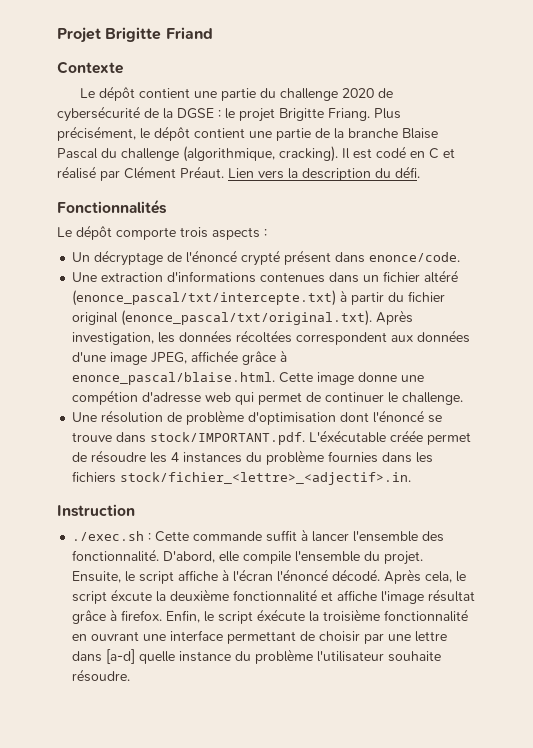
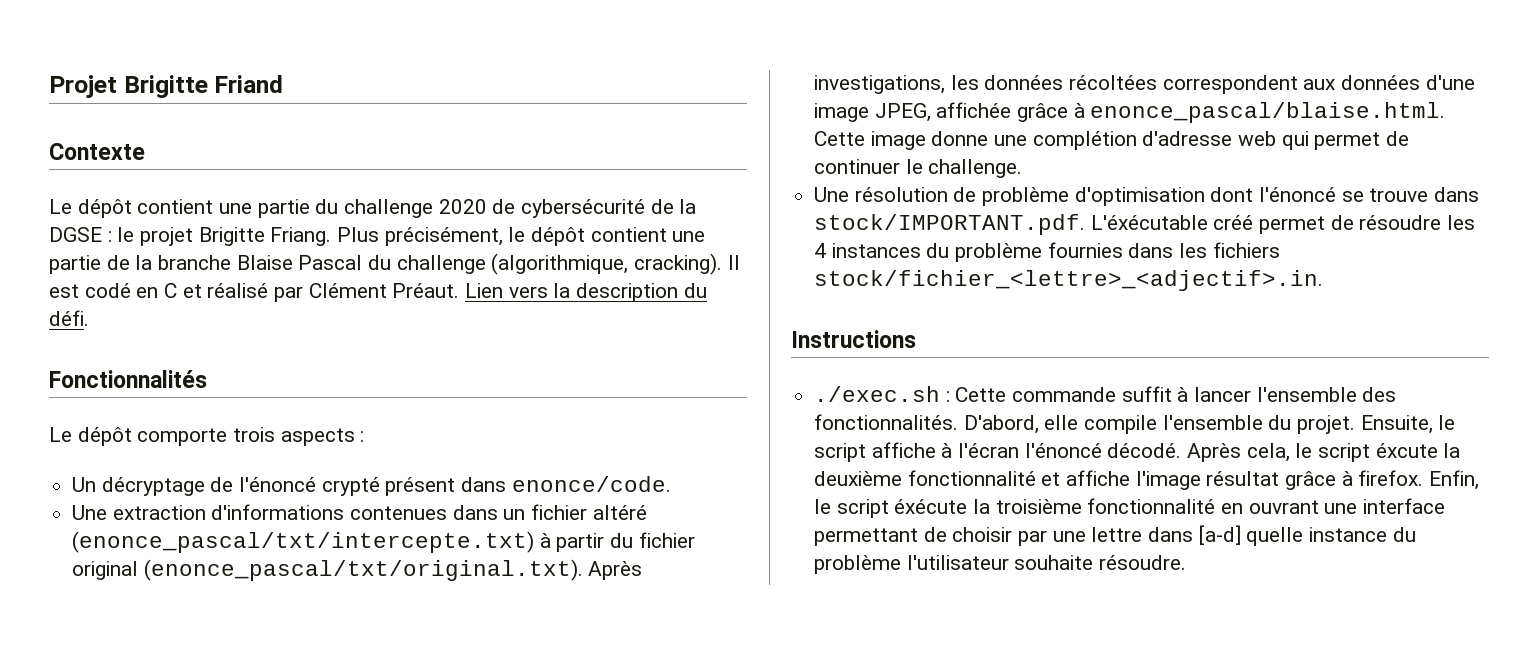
- Une extraction d'informations contenues dans un fichier altéré (enonce_pascal/txt/intercepte.txt) à partir du fichier original (enonce_pascal/txt/original.txt). Après investigation, les données récoltées correspondent aux données d'une image JPEG, affichée grâce à enonce_pascal/blaise.html. Cette image donne une compétion d'adresse web qui permet de continuer le challenge.
+ Une extraction d'informations contenues dans un fichier altéré (enonce_pascal/txt/intercepte.txt) à partir du fichier original (enonce_pascal/txt/original.txt). Après investigations, les données récoltées correspondent aux données d'une image JPEG, affichée grâce à enonce_pascal/blaise.html. Cette image donne une complétion d'adresse web qui permet de continuer le challenge.
- Une résolution de problème d'optimisation dont l'énoncé se trouve dans stock/IMPORTANT.pdf. L'éxécutable créée permet de résoudre les 4 instances du problème fournies dans les fichiers stock/fichier_<lettre>_<adjectif>.in.
+ Une résolution de problème d'optimisation dont l'énoncé se trouve dans stock/IMPORTANT.pdf. L'éxécutable créé permet de résoudre les 4 instances du problème fournies dans les fichiers stock/fichier_<lettre>_<adjectif>.in.
- Instruction
+ Instructions
- ./exec.sh : Cette commande suffit à lancer l'ensemble des fonctionnalité.
+ ./exec.sh : Cette commande suffit à lancer l'ensemble des fonctionnalités.

